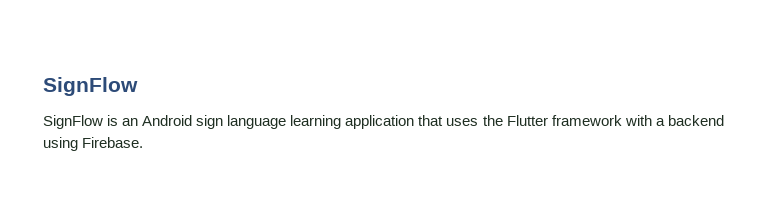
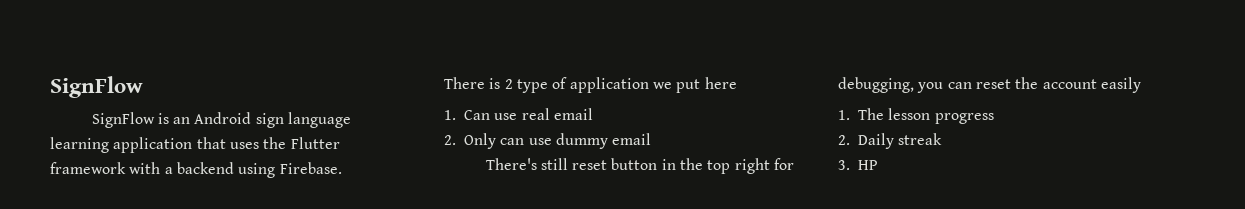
+ There is 2 type of application we put here
+ 1. Can use real email
+ 2. Only can use dummy email
+ There's still reset button in the top right for debugging, you can reset the account easily
+ 1. The lesson progress
+ 2. Daily streak
+ 3. HP

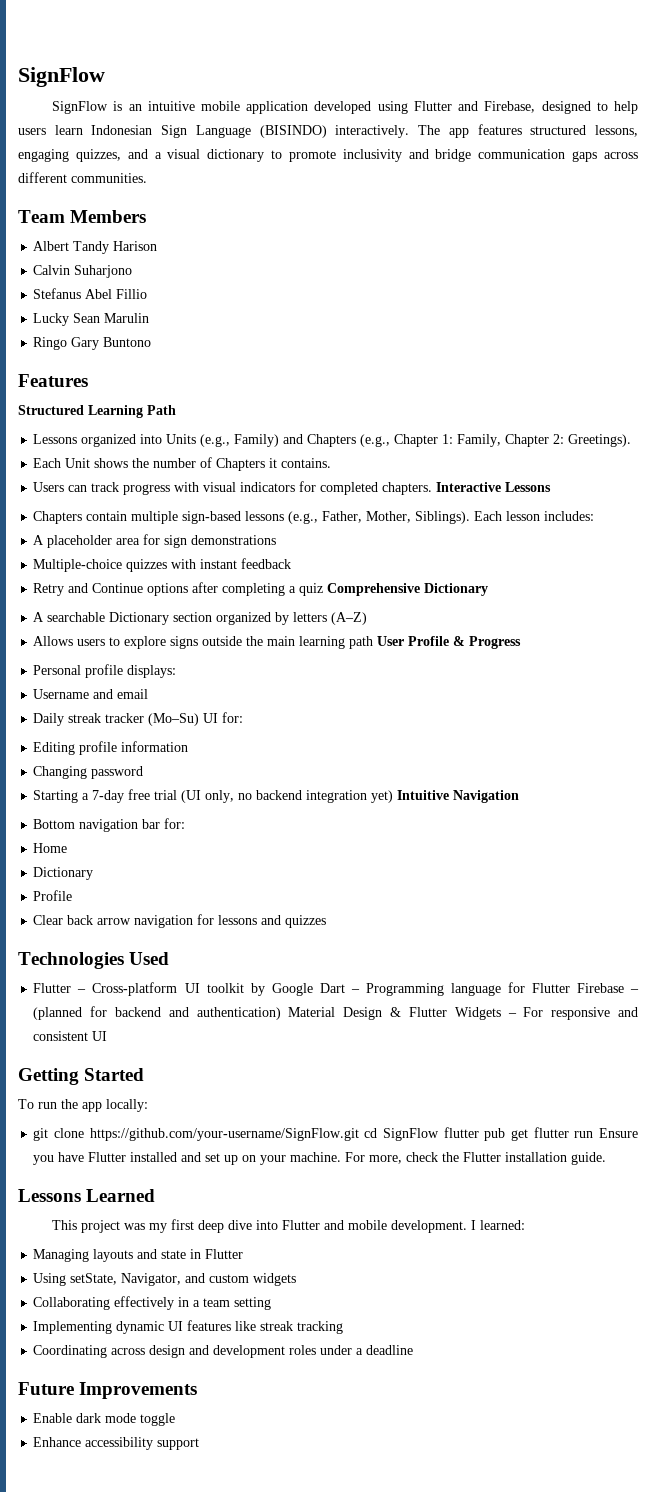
- SignFlow is an Android sign language learning application that uses the Flutter framework with a backend using Firebase.
- There is 2 type of application we put here
- 1. Can use real email
- 2. Only can use dummy email
- There's still reset button in the top right for debugging, you can reset the account easily
- 1. The lesson progress
- 2. Daily streak
- 3. HP
+ SignFlow is an intuitive mobile application developed using Flutter and Firebase, designed to help users learn Indonesian Sign Language (BISINDO) interactively. The app features structured lessons, engaging quizzes, and a visual dictionary to promote inclusivity and bridge communication gaps across different communities.
+ Team Members
+ Albert Tandy Harison
+ Calvin Suharjono
+ Stefanus Abel Fillio
+ Lucky Sean Marulin
+ Ringo Gary Buntono
+ Features
+ Structured Learning Path
+ Lessons organized into Units (e.g., Family) and Chapters (e.g., Chapter 1: Family, Chapter 2: Greetings).
+ Each Unit shows the number of Chapters it contains.
+ Users can track progress with visual indicators for completed chapters. Interactive Lessons
+ Chapters contain multiple sign-based lessons (e.g., Father, Mother, Siblings). Each lesson includes:
+ A placeholder area for sign demonstrations
+ Multiple-choice quizzes with instant feedback
+ Retry and Continue options after completing a quiz Comprehensive Dictionary
+ A searchable Dictionary section organized by letters (A–Z)
+ Allows users to explore signs outside the main learning path User Profile & Progress
+ Personal profile displays:
+ Username and email
+ Daily streak tracker (Mo–Su) UI for:
+ Editing profile information
+ Changing password
+ Starting a 7-day free trial (UI only, no backend integration yet) Intuitive Navigation
+ Bottom navigation bar for:
+ Home
+ Dictionary
+ Profile
+ Clear back arrow navigation for lessons and quizzes
+ Technologies Used
+ Flutter – Cross-platform UI toolkit by Google Dart – Programming language for Flutter Firebase – (planned for backend and authentication) Material Design & Flutter Widgets – For responsive and consistent UI
+ Getting Started
+ To run the app locally:
+ git clone https://github.com/your-username/SignFlow.git cd SignFlow flutter pub get flutter run Ensure you have Flutter installed and set up on your machine. For more, check the Flutter installation guide.
+ Lessons Learned
+ This project was my first deep dive into Flutter and mobile development. I learned:
+ Managing layouts and state in Flutter
+ Using setState, Navigator, and custom widgets
+ Collaborating effectively in a team setting
+ Implementing dynamic UI features like streak tracking
+ Coordinating across design and development roles under a deadline
+ Future Improvements
+ Enable dark mode toggle
+ Enhance accessibility support

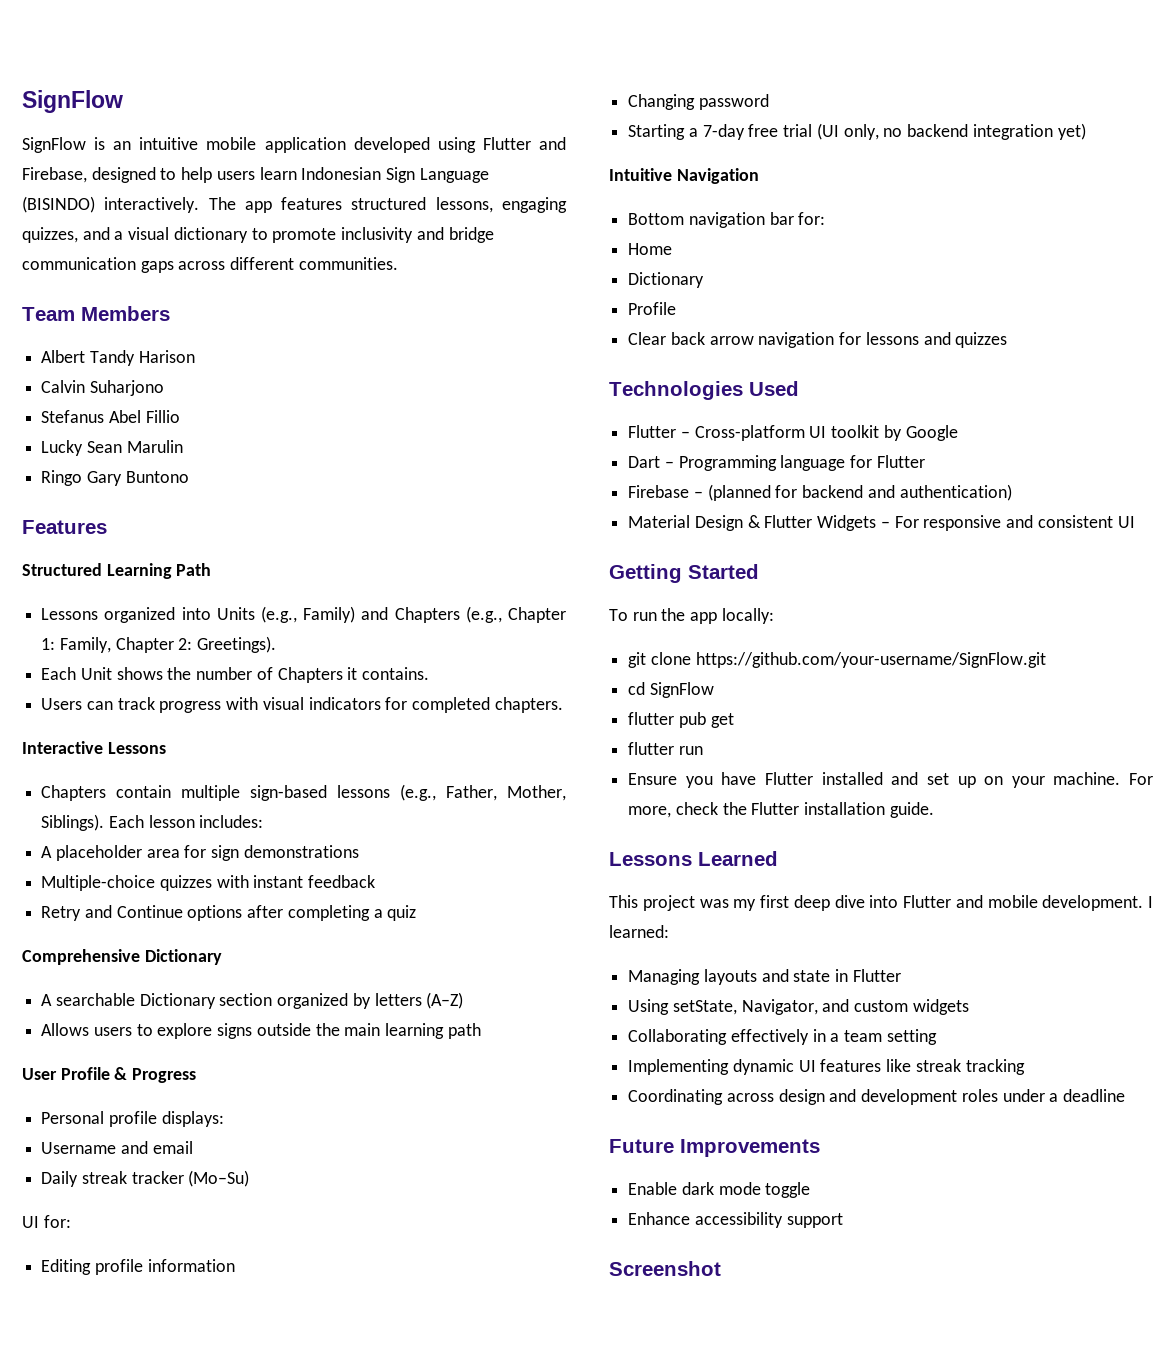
- Users can track progress with visual indicators for completed chapters. Interactive Lessons
+ Users can track progress with visual indicators for completed chapters.
+ Interactive Lessons
- Retry and Continue options after completing a quiz Comprehensive Dictionary
+ Retry and Continue options after completing a quiz
+ Comprehensive Dictionary
- Allows users to explore signs outside the main learning path User Profile & Progress
+ Allows users to explore signs outside the main learning path
+ User Profile & Progress
- Daily streak tracker (Mo–Su) UI for:
+ Daily streak tracker (Mo–Su)
+ UI for:
- Starting a 7-day free trial (UI only, no backend integration yet) Intuitive Navigation
+ Starting a 7-day free trial (UI only, no backend integration yet)
+ Intuitive Navigation
- Flutter – Cross-platform UI toolkit by Google Dart – Programming language for Flutter Firebase – (planned for backend and authentication) Material Design & Flutter Widgets – For responsive and consistent UI
+ Flutter – Cross-platform UI toolkit by Google
+ Dart – Programming language for Flutter
+ Firebase – (planned for backend and authentication)
+ Material Design & Flutter Widgets – For responsive and consistent UI
- git clone https://github.com/your-username/SignFlow.git cd SignFlow flutter pub get flutter run Ensure you have Flutter installed and set up on your machine.
+ git clone https://github.com/your-username/SignFlow.git
+ cd SignFlow
+ flutter pub get
+ flutter run
+ Ensure you have Flutter installed and set up on your machine.
+ Screenshot

